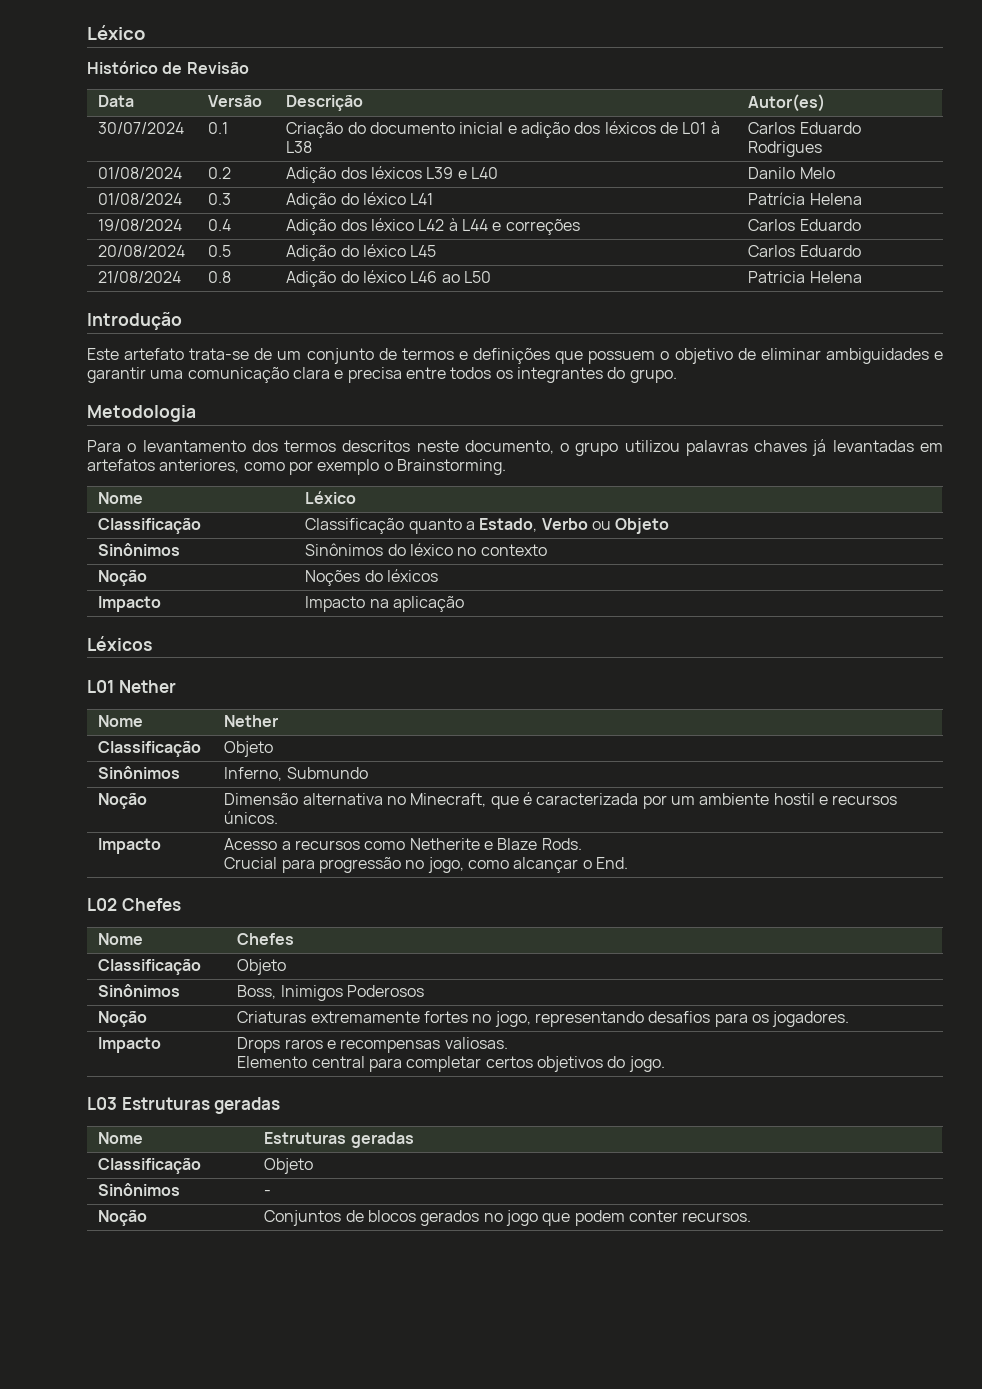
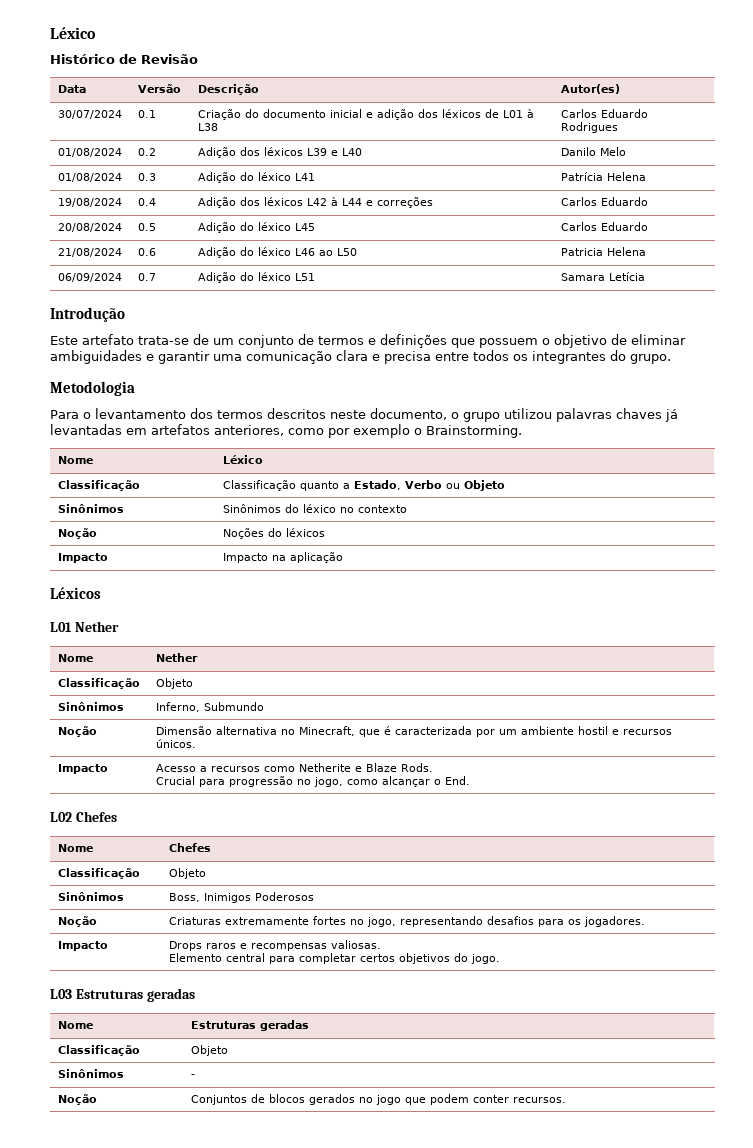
- 19/08/2024 | 0.4 | Adição dos léxico L42 à L44 e correções | Carlos Eduardo
+ 19/08/2024 | 0.4 | Adição dos léxicos L42 à L44 e correções | Carlos Eduardo
- 21/08/2024 | 0.8 | Adição do léxico L46 ao L50 | Patricia Helena
+ 21/08/2024 | 0.6 | Adição do léxico L46 ao L50 | Patricia Helena
+ 06/09/2024 | 0.7 | Adição do léxico L51 | Samara Letícia

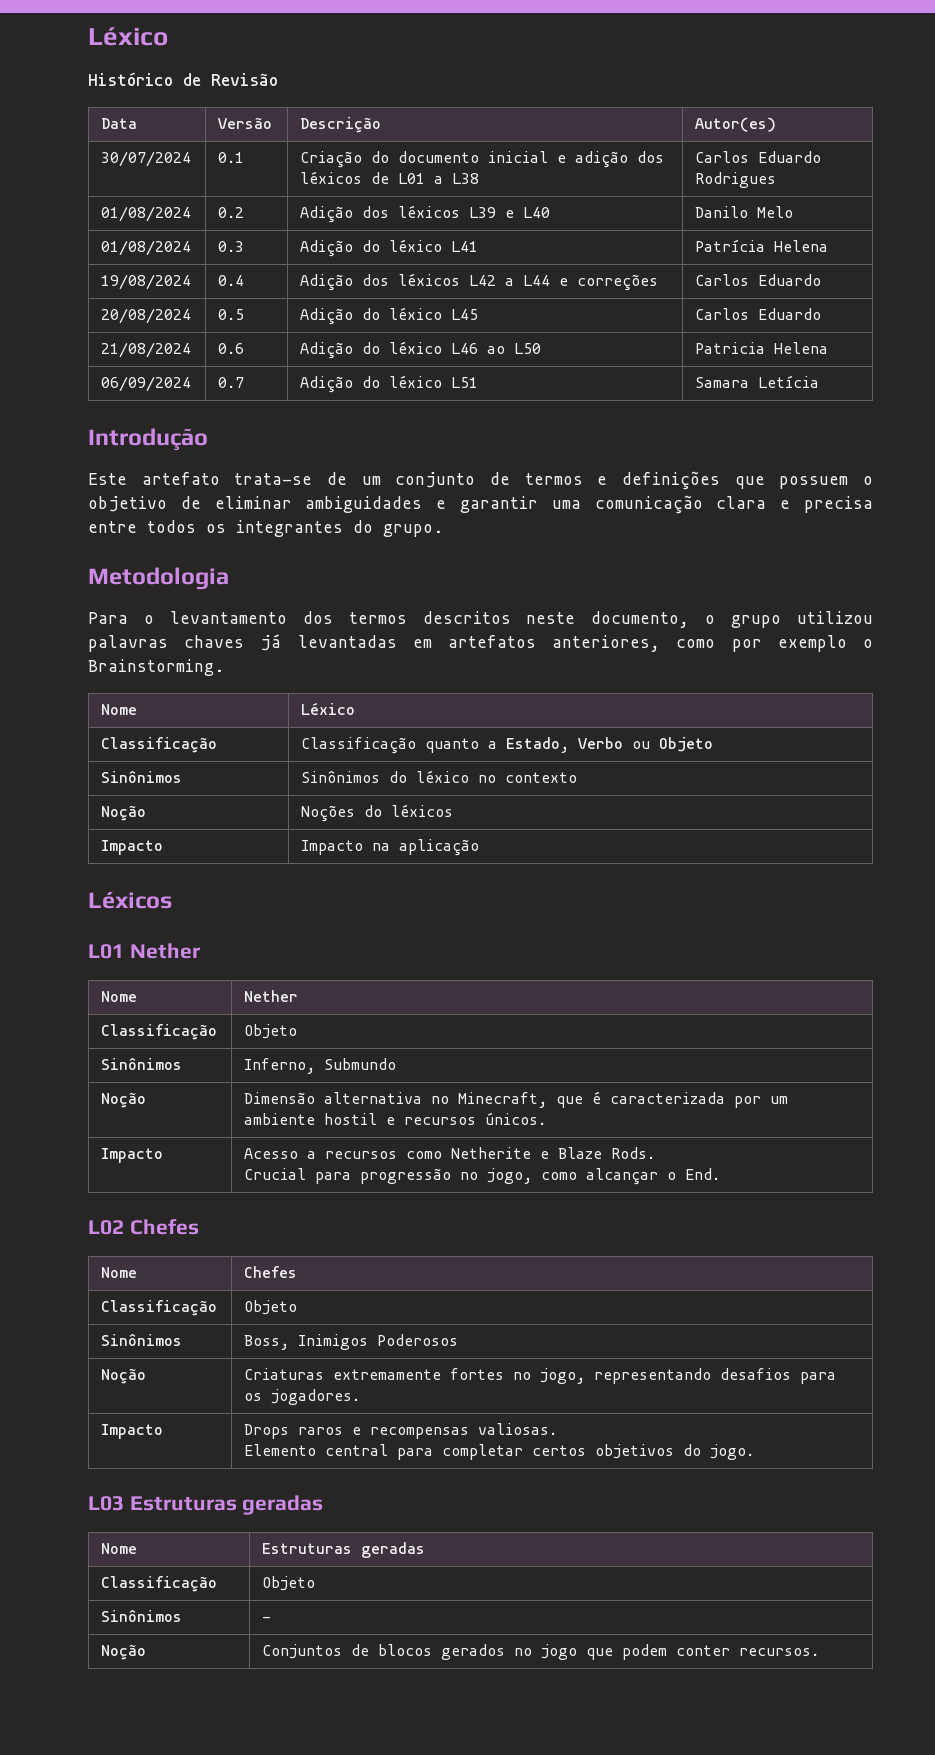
- 30/07/2024 | 0.1 | Criação do documento inicial e adição dos léxicos de L01 à L38 | Carlos Eduardo Rodrigues
+ 30/07/2024 | 0.1 | Criação do documento inicial e adição dos léxicos de L01 a L38 | Carlos Eduardo Rodrigues
- 19/08/2024 | 0.4 | Adição dos léxicos L42 à L44 e correções | Carlos Eduardo
+ 19/08/2024 | 0.4 | Adição dos léxicos L42 a L44 e correções | Carlos Eduardo

